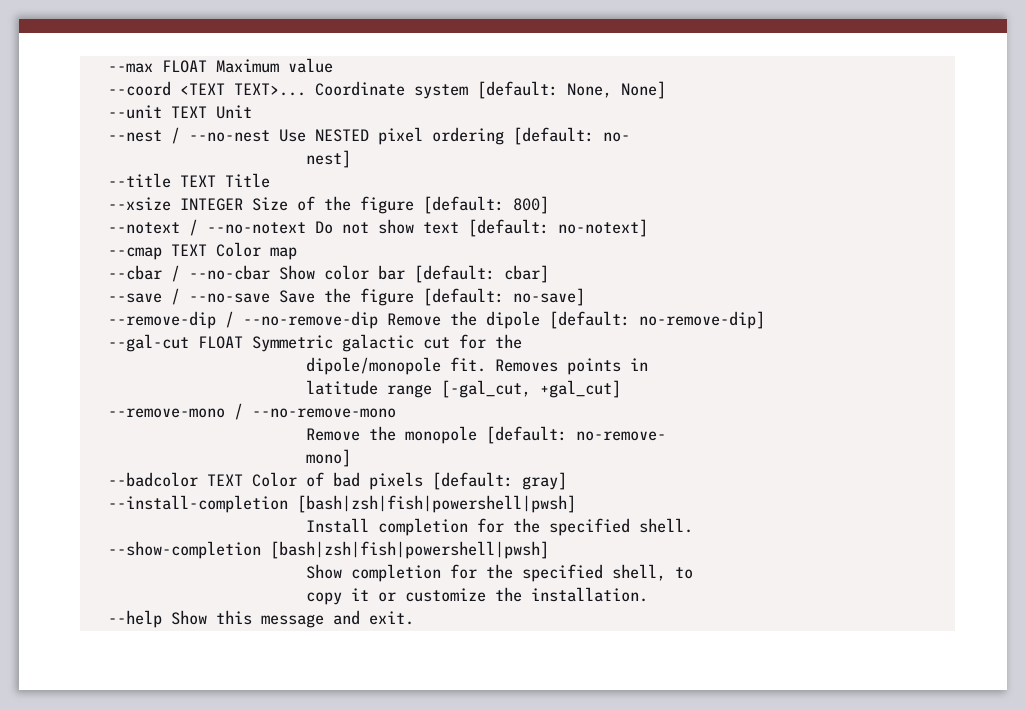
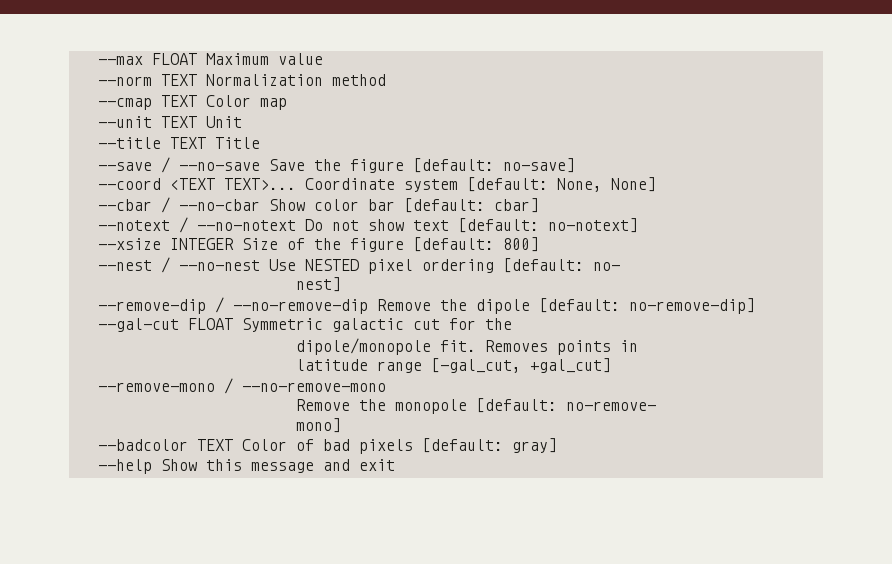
+ --norm TEXT Normalization method
+ --cmap TEXT Color map
+ --unit TEXT Unit
+ --title TEXT Title
+ --save / --no-save Save the figure [default: no-save]
- --unit TEXT Unit
+ --cbar / --no-cbar Show color bar [default: cbar]
+ --notext / --no-notext Do not show text [default: no-notext]
+ --xsize INTEGER Size of the figure [default: 800]
- --title TEXT Title
- --xsize INTEGER Size of the figure [default: 800]
- --notext / --no-notext Do not show text [default: no-notext]
- --cmap TEXT Color map
- --cbar / --no-cbar Show color bar [default: cbar]
- --save / --no-save Save the figure [default: no-save]
- --install-completion [bash|zsh|fish|powershell|pwsh]
- Install completion for the specified shell.
- --show-completion [bash|zsh|fish|powershell|pwsh]
- Show completion for the specified shell, to
- copy it or customize the installation.
- --help Show this message and exit.
+ --help Show this message and exit

